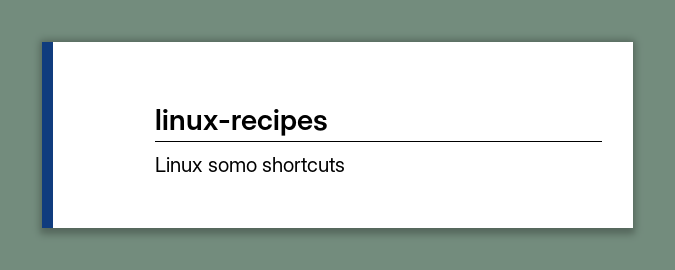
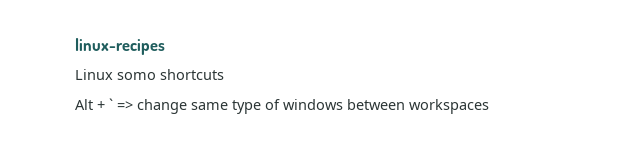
+ Alt + ` => change same type of windows between workspaces

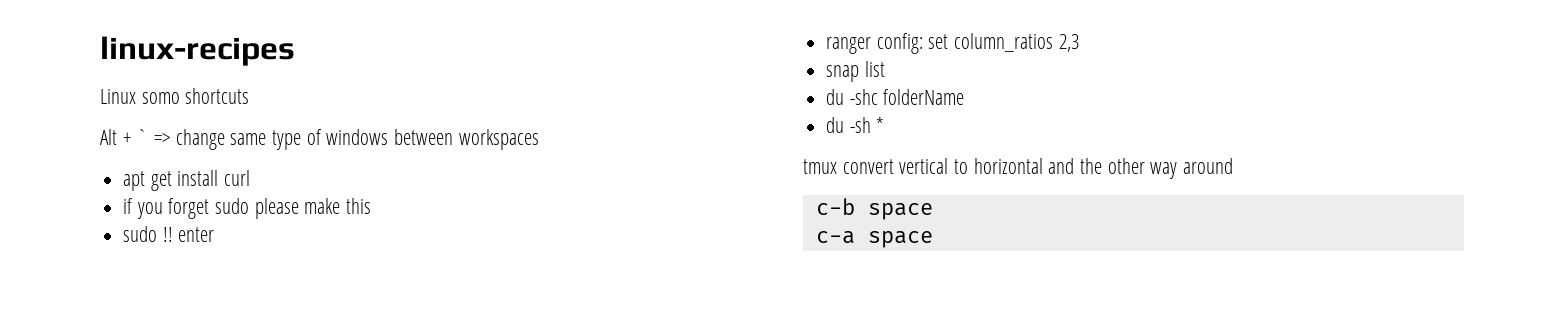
+ apt get install curl
+ if you forget sudo please make this
+ sudo !! enter
+ ranger config: set column_ratios 2,3
+ snap list
+ du -shc folderName
+ du -sh *
+ tmux convert vertical to horizontal and the other way around
+ c-b space
+ c-a space

